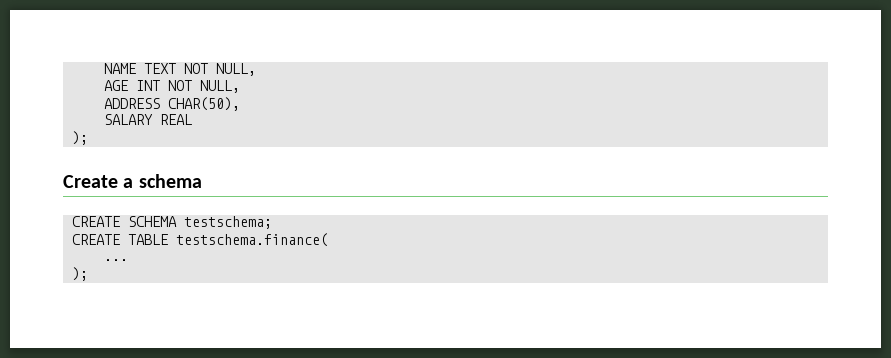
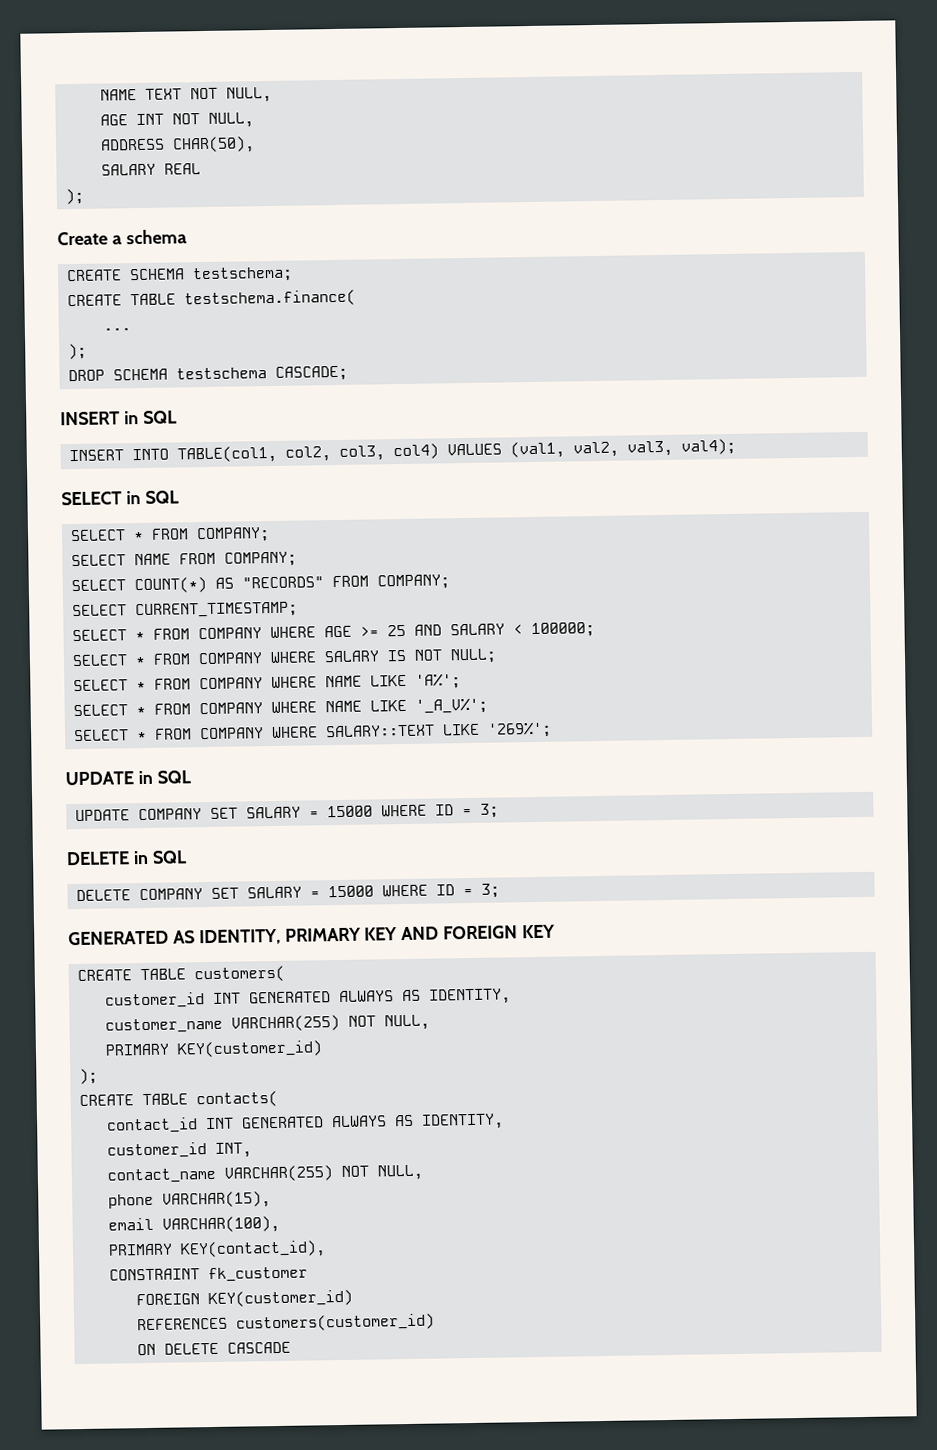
+ DROP SCHEMA testschema CASCADE;
+ INSERT in SQL
+ INSERT INTO TABLE(col1, col2, col3, col4) VALUES (val1, val2, val3, val4);
+ SELECT in SQL
+ SELECT * FROM COMPANY;
+ SELECT NAME FROM COMPANY;
+ SELECT COUNT(*) AS "RECORDS" FROM COMPANY;
+ SELECT CURRENT_TIMESTAMP;
+ SELECT * FROM COMPANY WHERE AGE >= 25 AND SALARY < 100000;
+ SELECT * FROM COMPANY WHERE SALARY IS NOT NULL;
+ SELECT * FROM COMPANY WHERE NAME LIKE 'A%';
+ SELECT * FROM COMPANY WHERE NAME LIKE '_A_V%';
+ SELECT * FROM COMPANY WHERE SALARY::TEXT LIKE '269%';
+ UPDATE in SQL
+ UPDATE COMPANY SET SALARY = 15000 WHERE ID = 3;
+ DELETE in SQL
+ DELETE COMPANY SET SALARY = 15000 WHERE ID = 3;
+ GENERATED AS IDENTITY, PRIMARY KEY AND FOREIGN KEY
+ CREATE TABLE customers(
+ customer_id INT GENERATED ALWAYS AS IDENTITY,
+ customer_name VARCHAR(255) NOT NULL,
+ PRIMARY KEY(customer_id)
+ );
+ CREATE TABLE contacts(
+ contact_id INT GENERATED ALWAYS AS IDENTITY,
+ customer_id INT,
+ contact_name VARCHAR(255) NOT NULL,
+ phone VARCHAR(15),
+ email VARCHAR(100),
+ PRIMARY KEY(contact_id),
+ CONSTRAINT fk_customer
+ FOREIGN KEY(customer_id)
+ REFERENCES customers(customer_id)
+ ON DELETE CASCADE

